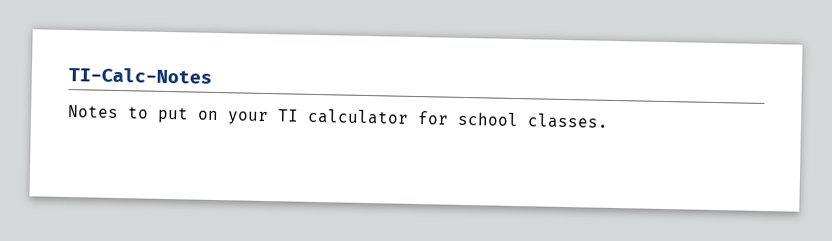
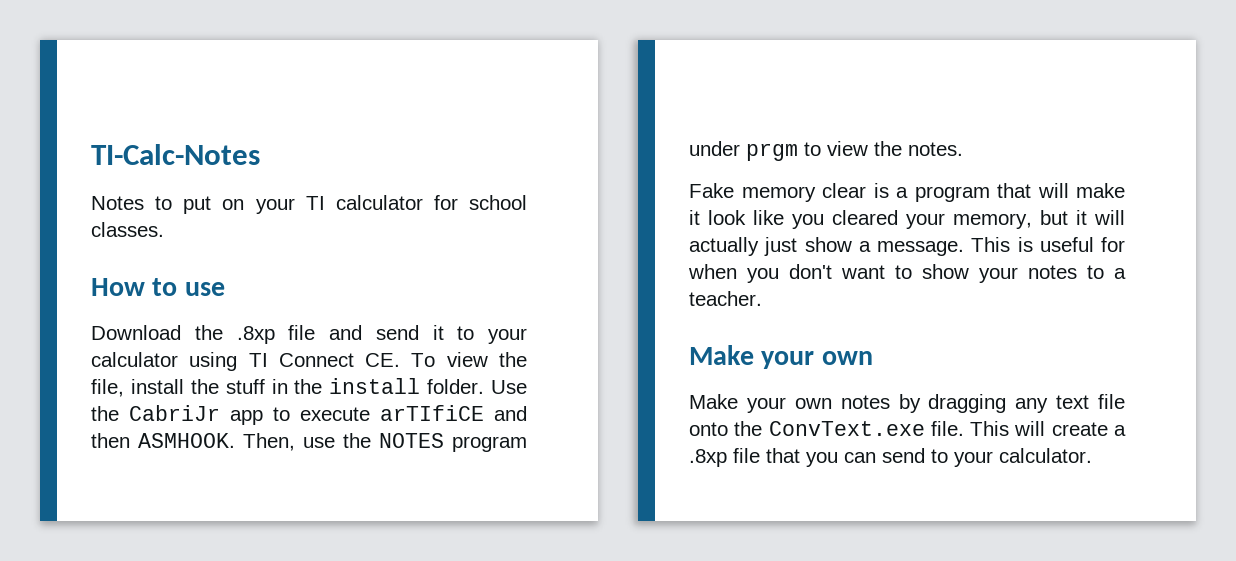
+ How to use
+ Download the .8xp file and send it to your calculator using TI Connect CE. To view the file, install the stuff in the install folder. Use the CabriJr app to execute arTIfiCE and then ASMHOOK. Then, use the NOTES program under prgm to view the notes.
+ Fake memory clear is a program that will make it look like you cleared your memory, but it will actually just show a message. This is useful for when you don't want to show your notes to a teacher.
+ Make your own
+ Make your own notes by dragging any text file onto the ConvText.exe file. This will create a .8xp file that you can send to your calculator.

